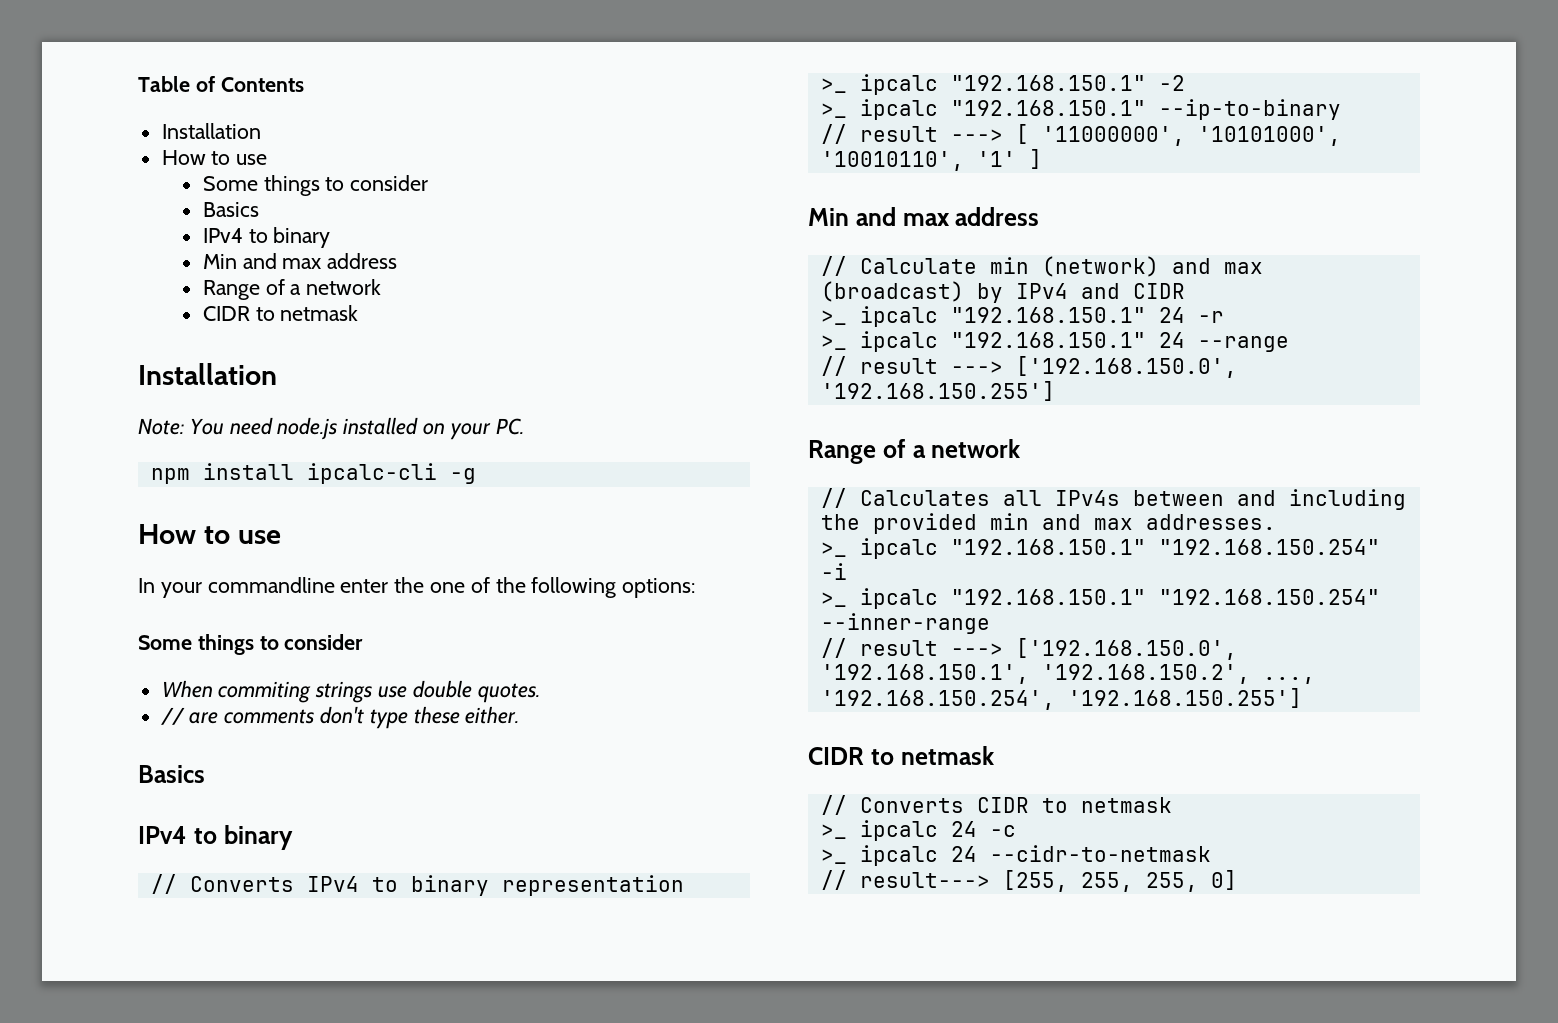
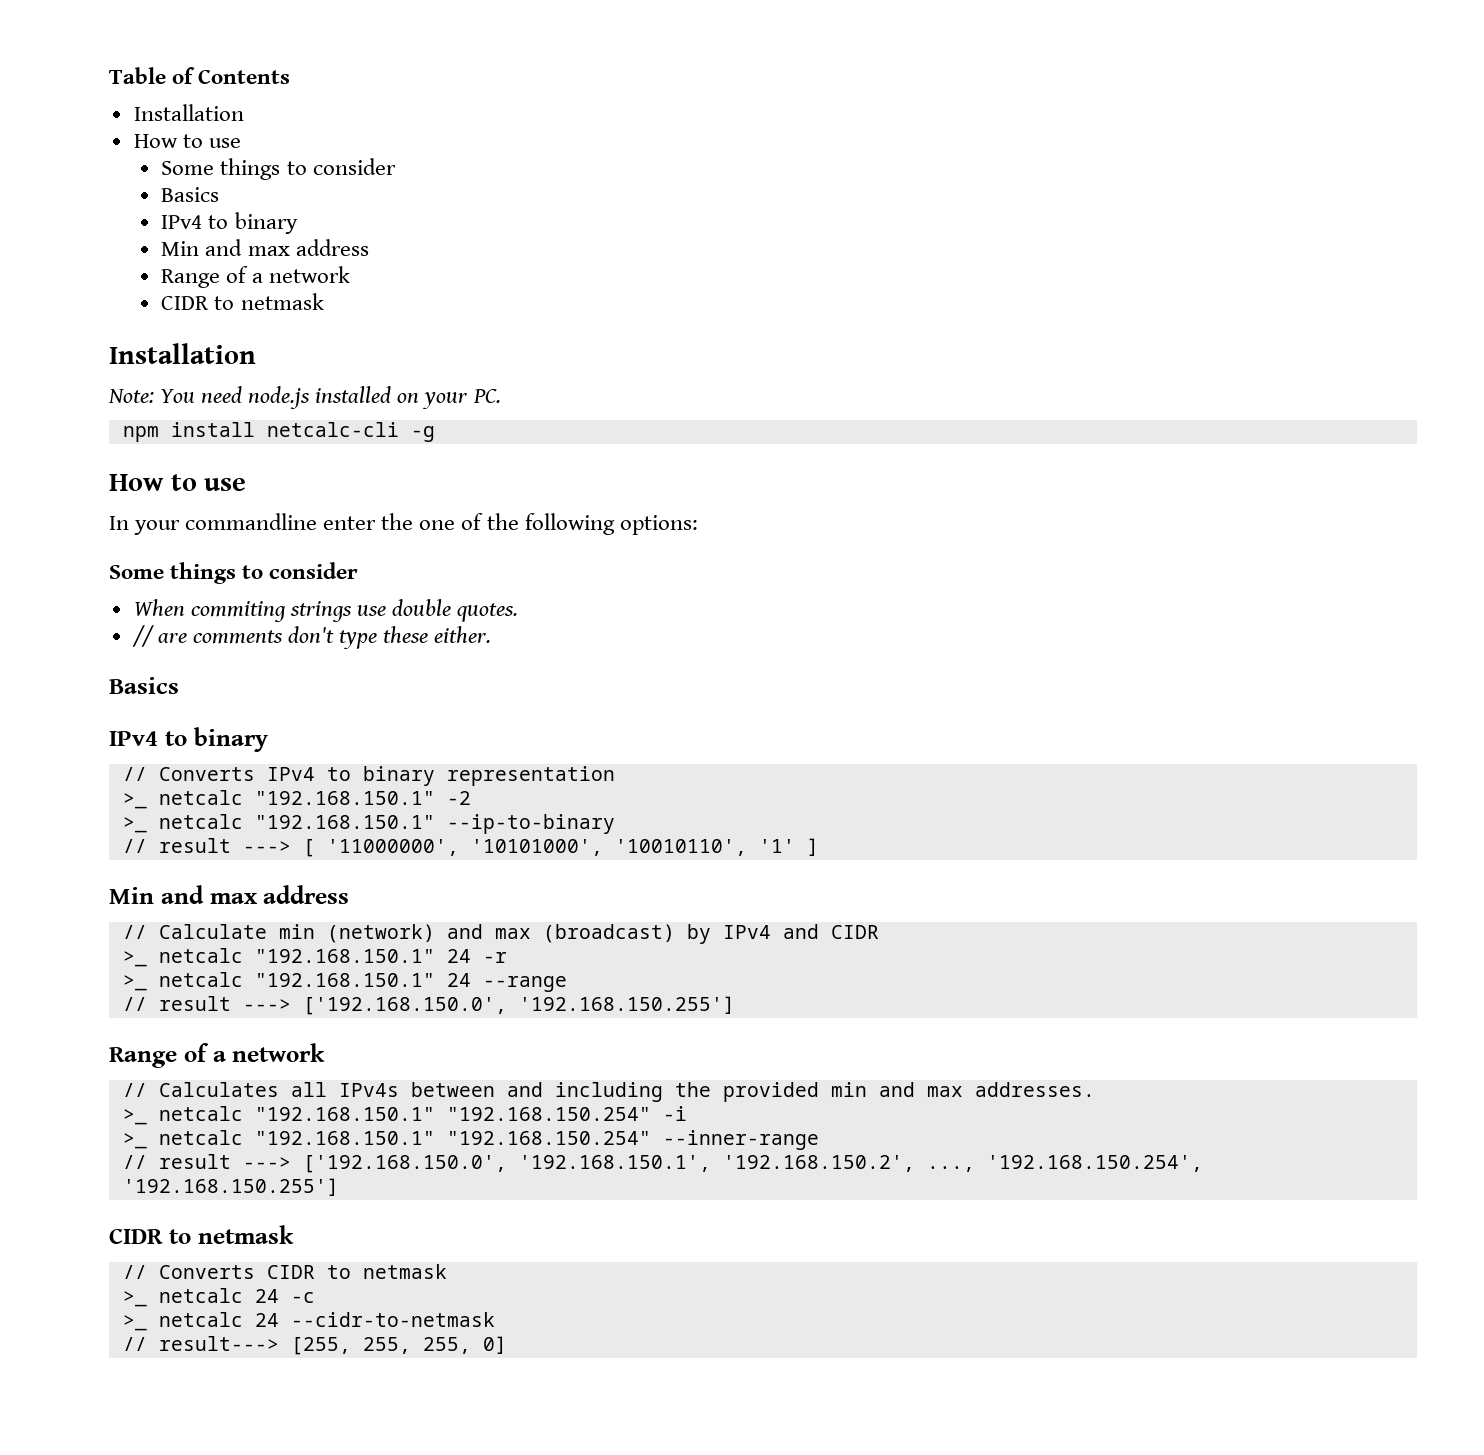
- npm install ipcalc-cli -g
+ npm install netcalc-cli -g
- >_ ipcalc "192.168.150.1" -2
+ >_ netcalc "192.168.150.1" -2
- >_ ipcalc "192.168.150.1" --ip-to-binary
+ >_ netcalc "192.168.150.1" --ip-to-binary
- >_ ipcalc "192.168.150.1" 24 -r
+ >_ netcalc "192.168.150.1" 24 -r
- >_ ipcalc "192.168.150.1" 24 --range
+ >_ netcalc "192.168.150.1" 24 --range
- >_ ipcalc "192.168.150.1" "192.168.150.254" -i
+ >_ netcalc "192.168.150.1" "192.168.150.254" -i
- >_ ipcalc "192.168.150.1" "192.168.150.254" --inner-range
+ >_ netcalc "192.168.150.1" "192.168.150.254" --inner-range
- >_ ipcalc 24 -c
+ >_ netcalc 24 -c
- >_ ipcalc 24 --cidr-to-netmask
+ >_ netcalc 24 --cidr-to-netmask

